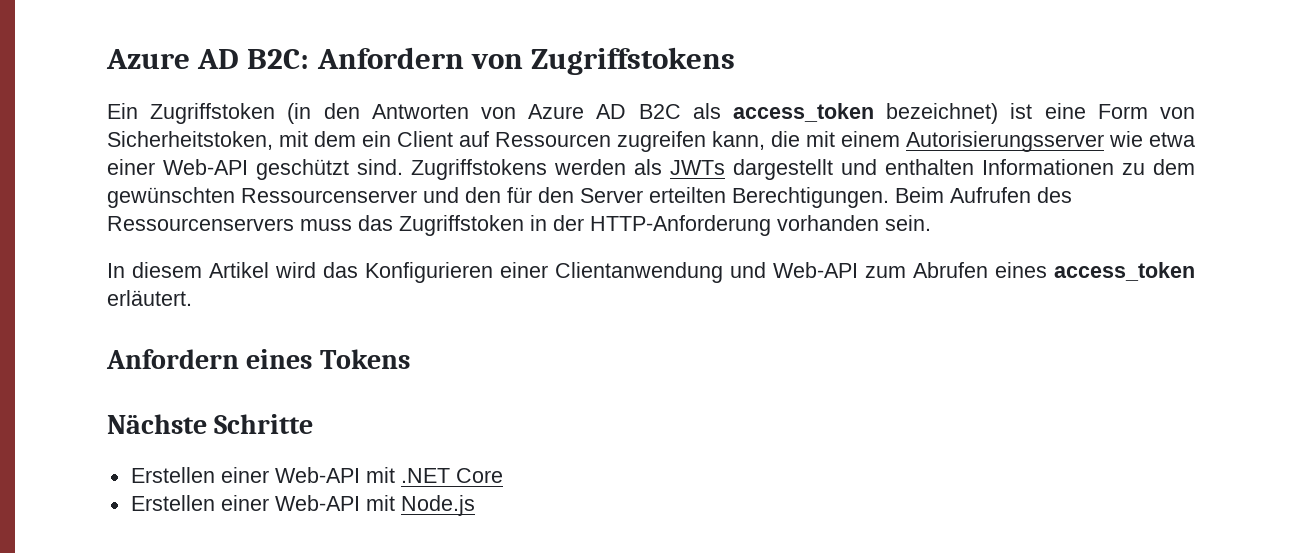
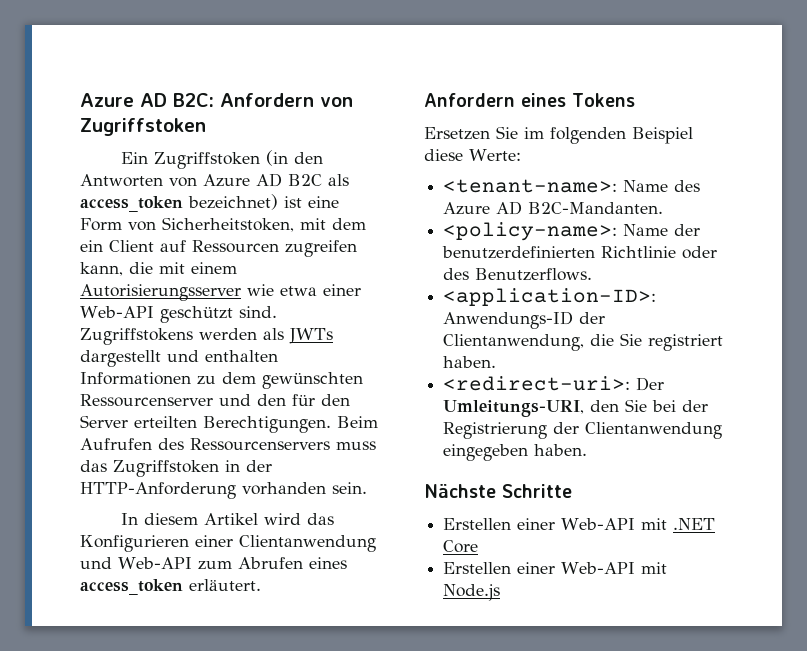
- Azure AD B2C: Anfordern von Zugriffstokens
+ Azure AD B2C: Anfordern von Zugriffstoken
+ Ersetzen Sie im folgenden Beispiel diese Werte:
+ <tenant-name>: Name des Azure AD B2C-Mandanten.
+ <policy-name>: Name der benutzerdefinierten Richtlinie oder des Benutzerflows.
+ <application-ID>: Anwendungs-ID der Clientanwendung, die Sie registriert haben.
+ <redirect-uri>: Der Umleitungs-URI, den Sie bei der Registrierung der Clientanwendung eingegeben haben.

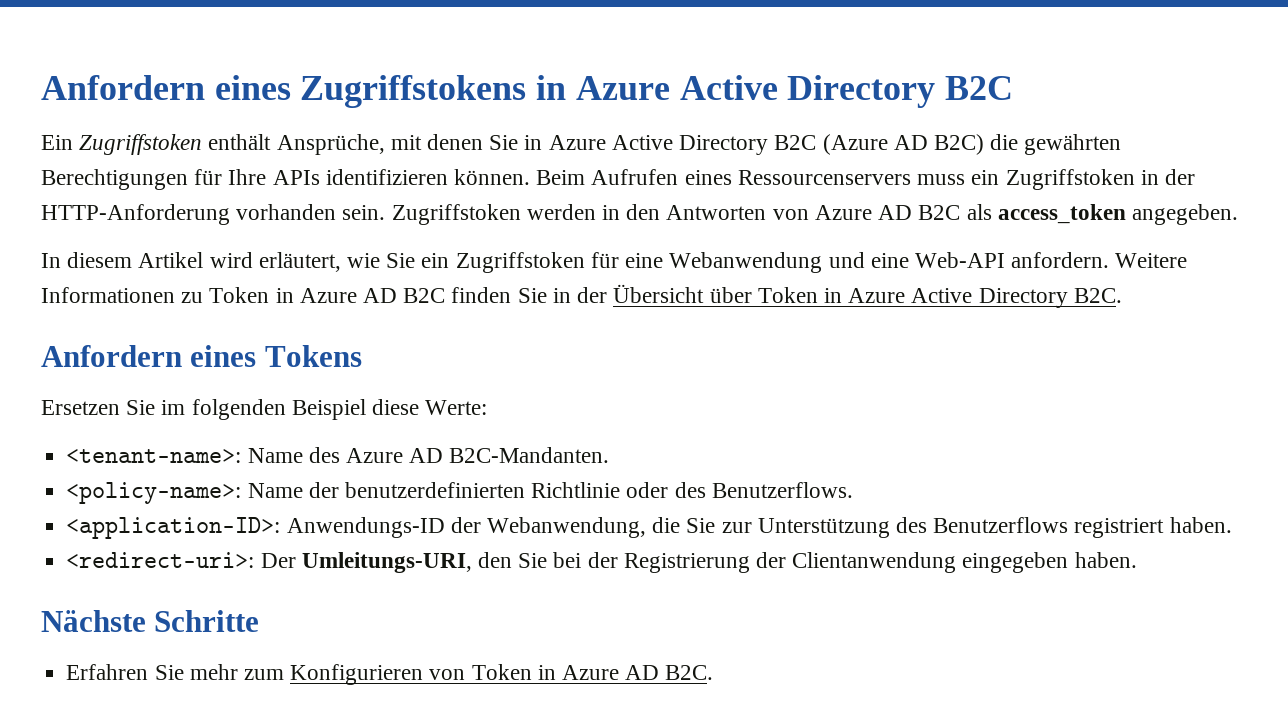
- Azure AD B2C: Anfordern von Zugriffstoken
- Ein Zugriffstoken (in den Antworten von Azure AD B2C als access_token bezeichnet) ist eine Form von Sicherheitstoken, mit dem ein Client auf Ressourcen zugreifen kann, die mit einem Autorisierungsserver wie etwa einer Web-API geschützt sind. Zugriffstokens werden als JWTs dargestellt und enthalten Informationen zu dem gewünschten Ressourcenserver und den für den Server erteilten Berechtigungen. Beim Aufrufen des Ressourcenservers muss das Zugriffstoken in der HTTP-Anforderung vorhanden sein.
- In diesem Artikel wird das Konfigurieren einer Clientanwendung und Web-API zum Abrufen eines access_token erläutert.
+ Anfordern eines Zugriffstokens in Azure Active Directory B2C
+ Ein Zugriffstoken enthält Ansprüche, mit denen Sie in Azure Active Directory B2C (Azure AD B2C) die gewährten Berechtigungen für Ihre APIs identifizieren können. Beim Aufrufen eines Ressourcenservers muss ein Zugriffstoken in der HTTP-Anforderung vorhanden sein. Zugriffstoken werden in den Antworten von Azure AD B2C als access_token angegeben.
+ In diesem Artikel wird erläutert, wie Sie ein Zugriffstoken für eine Webanwendung und eine Web-API anfordern. Weitere Informationen zu Token in Azure AD B2C finden Sie in der Übersicht über Token in Azure Active Directory B2C.
- <application-ID>: Anwendungs-ID der Clientanwendung, die Sie registriert haben.
+ <application-ID>: Anwendungs-ID der Webanwendung, die Sie zur Unterstützung des Benutzerflows registriert haben.
- Erstellen einer Web-API mit .NET Core
- Erstellen einer Web-API mit Node.js
+ Erfahren Sie mehr zum Konfigurieren von Token in Azure AD B2C.

